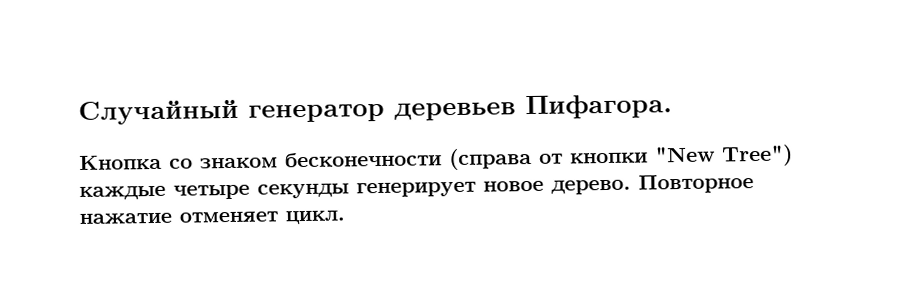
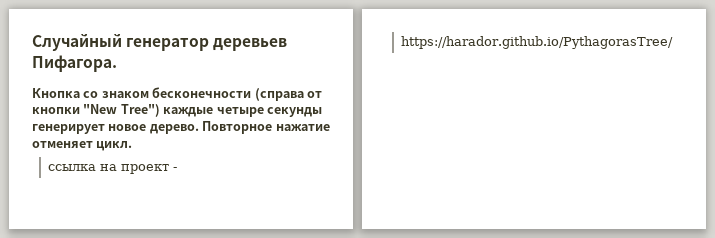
+ ссылка на проект - https://harador.github.io/PythagorasTree/

